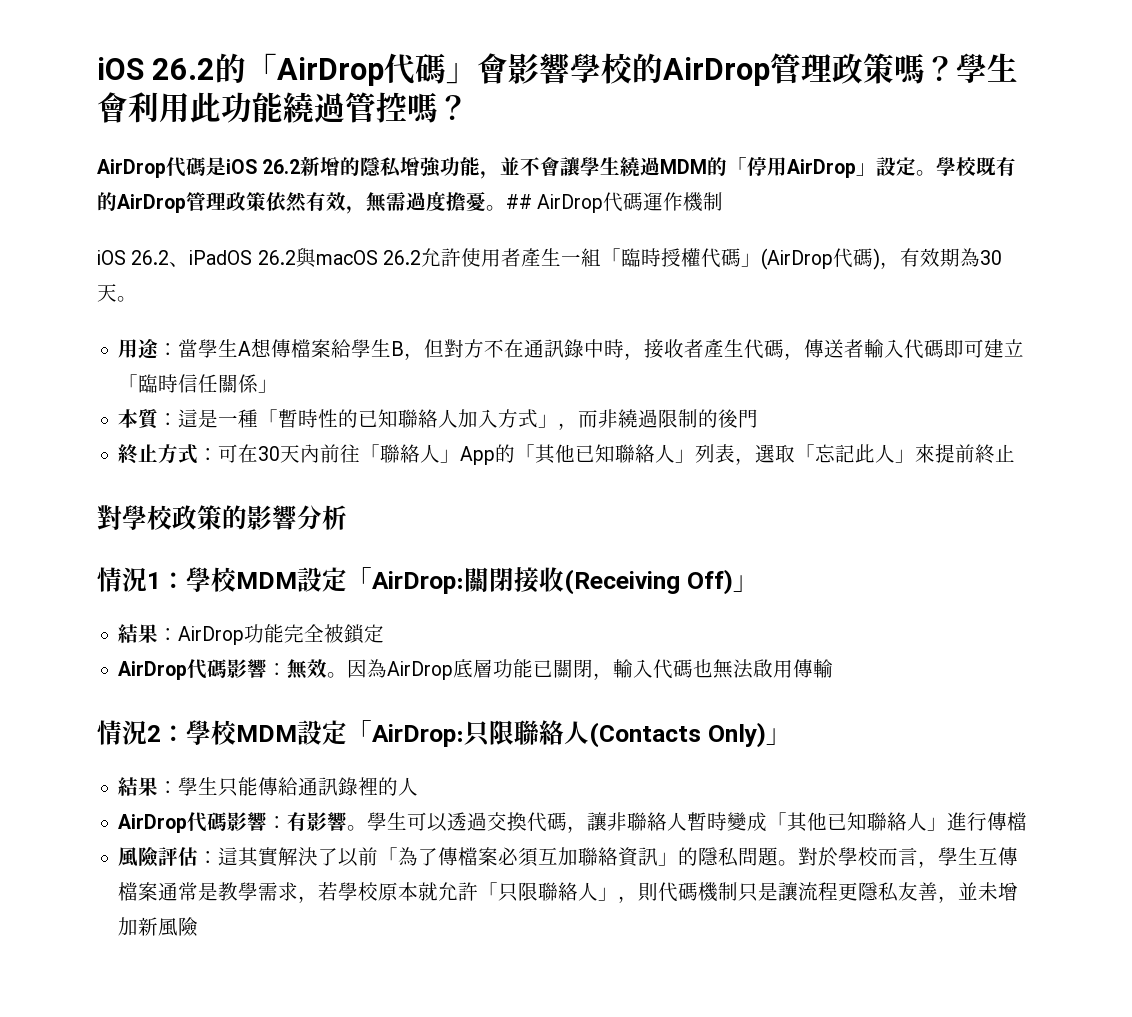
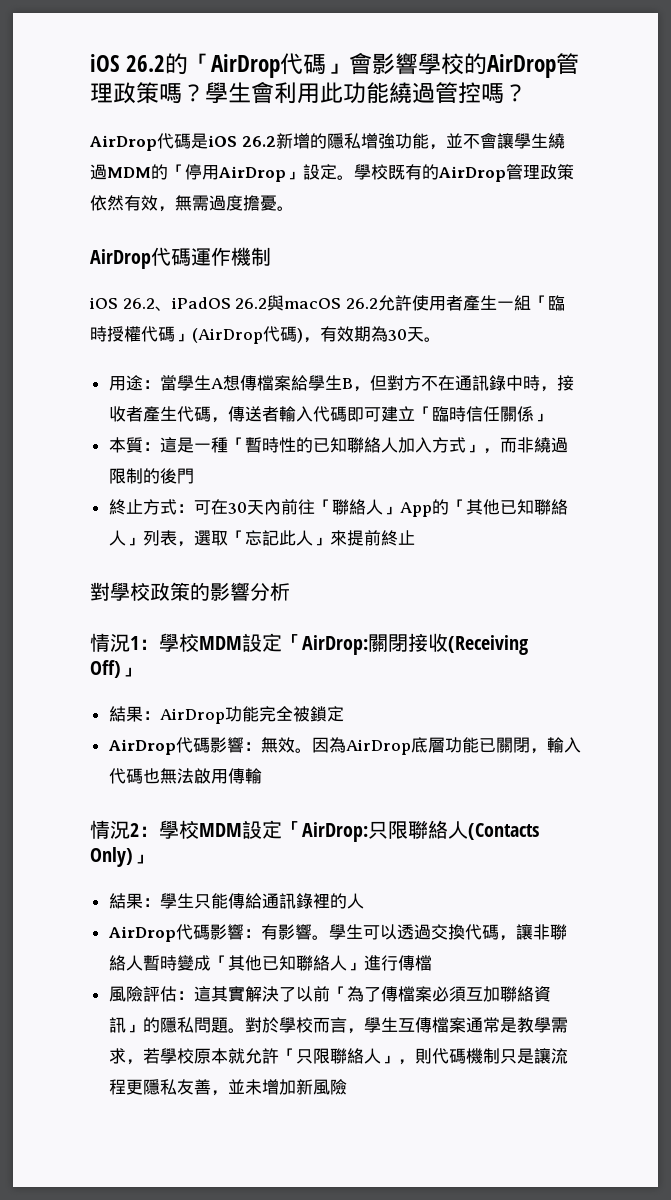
- 學校既有的AirDrop管理政策依然有效，無需過度擔憂。## AirDrop代碼運作機制
+ 學校既有的AirDrop管理政策依然有效，無需過度擔憂。
+ AirDrop代碼運作機制

